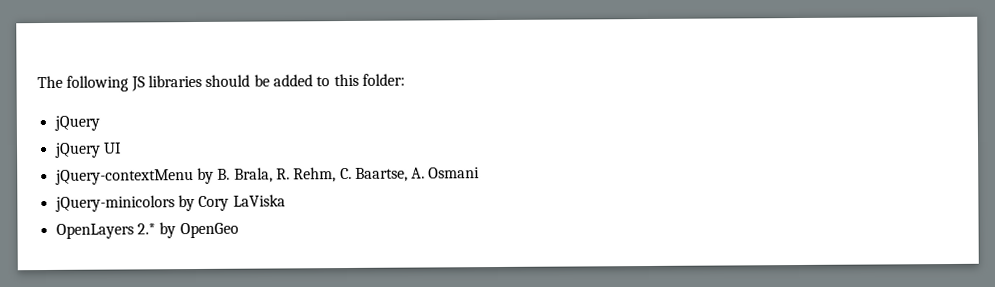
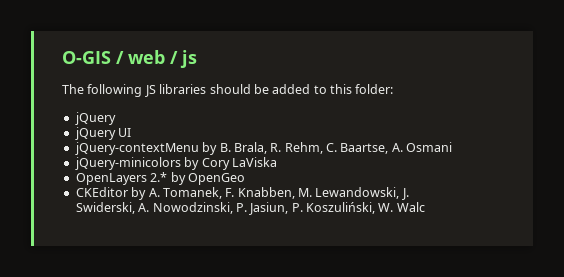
+ O-GIS / web / js
+ CKEditor by A. Tomanek, F. Knabben, M. Lewandowski, J. Swiderski, A. Nowodzinski, P. Jasiun, P. Koszuliński, W. Walc

